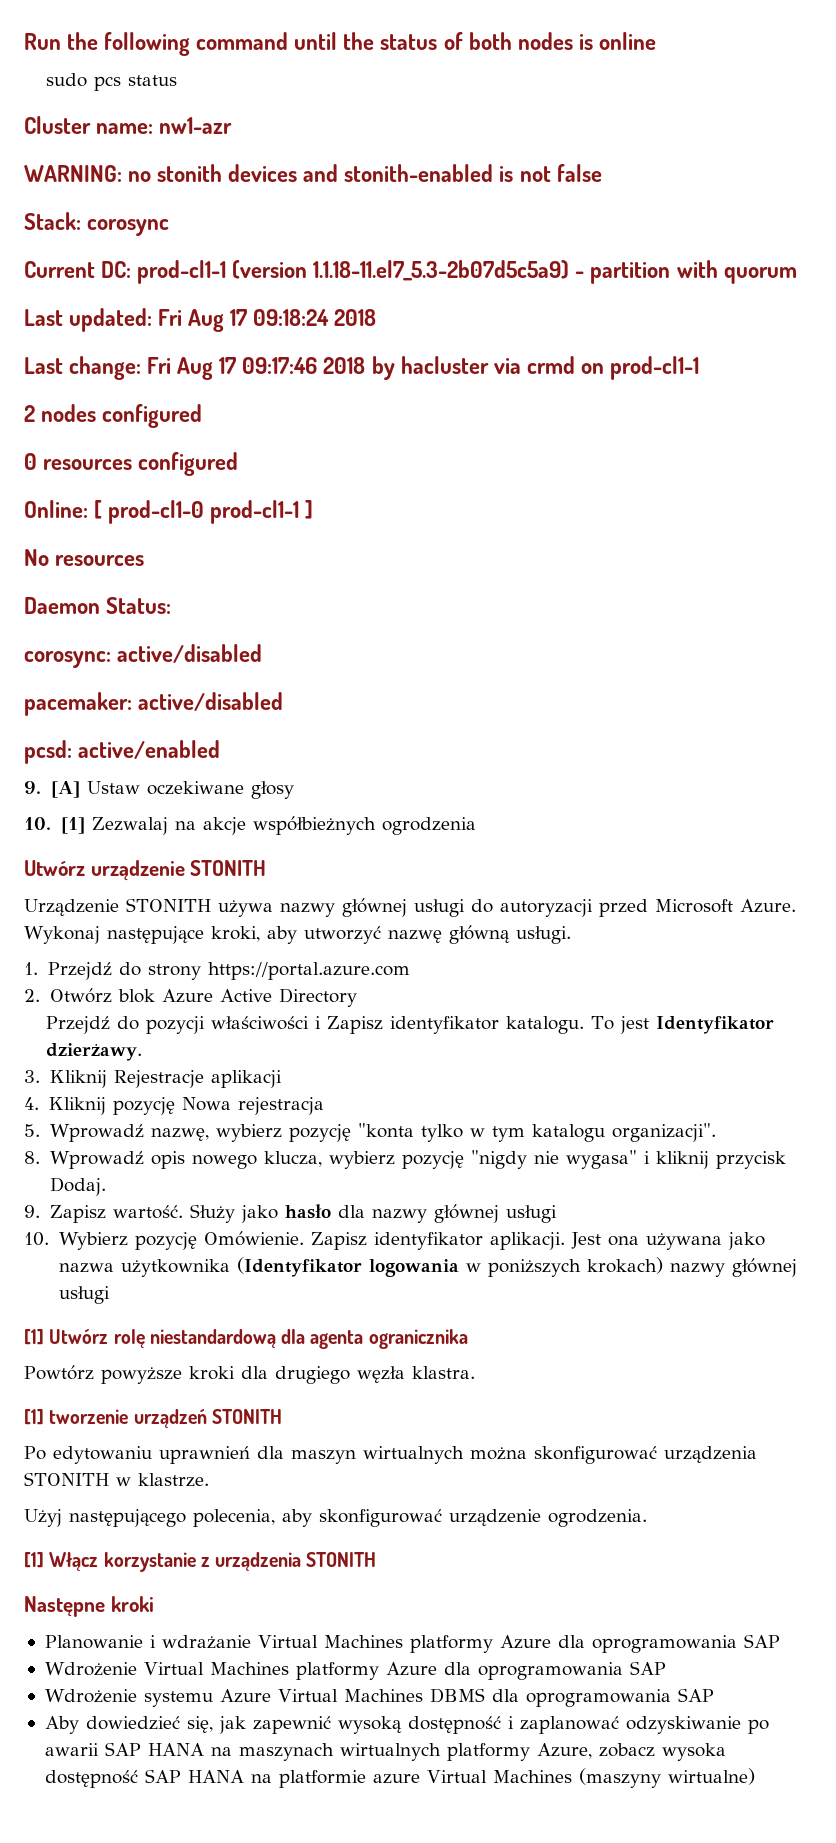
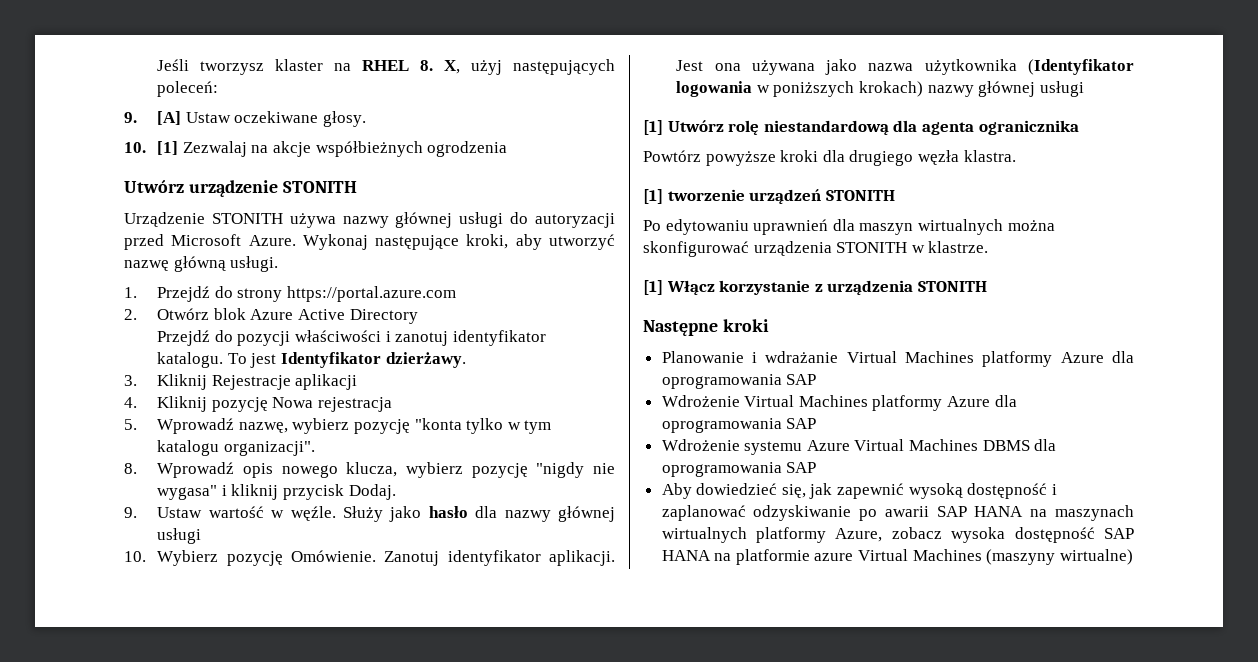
- Run the following command until the status of both nodes is online
- sudo pcs status
- Cluster name: nw1-azr
- WARNING: no stonith devices and stonith-enabled is not false
- Stack: corosync
- Current DC: prod-cl1-1 (version 1.1.18-11.el7_5.3-2b07d5c5a9) - partition with quorum
- Last updated: Fri Aug 17 09:18:24 2018
- Last change: Fri Aug 17 09:17:46 2018 by hacluster via crmd on prod-cl1-1
- 2 nodes configured
- 0 resources configured
- Online: [ prod-cl1-0 prod-cl1-1 ]
- No resources
- Daemon Status:
- corosync: active/disabled
- pacemaker: active/disabled
- pcsd: active/enabled
+ Jeśli tworzysz klaster na RHEL 8. X, użyj następujących poleceń:
- 9. [A] Ustaw oczekiwane głosy
+ 9. [A] Ustaw oczekiwane głosy.
- Przejdź do pozycji właściwości i Zapisz identyfikator katalogu.
+ Przejdź do pozycji właściwości i zanotuj identyfikator katalogu.
- 9. Zapisz wartość.
+ 9. Ustaw wartość w węźle.
- Zapisz identyfikator aplikacji.
+ Zanotuj identyfikator aplikacji.
- Użyj następującego polecenia, aby skonfigurować urządzenie ogrodzenia.

